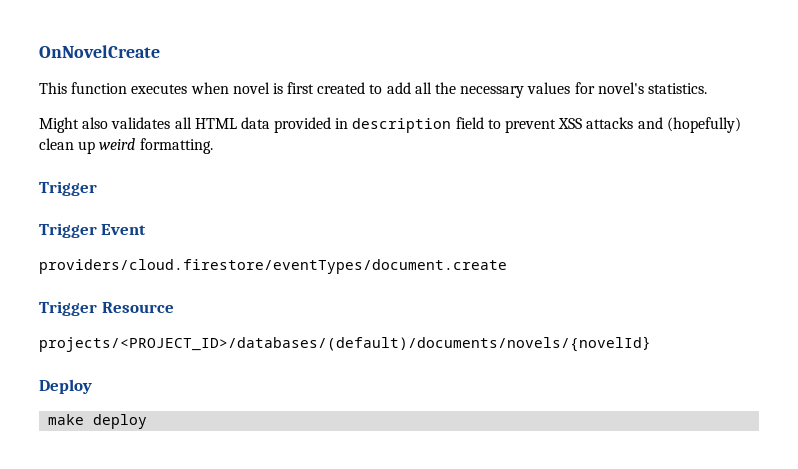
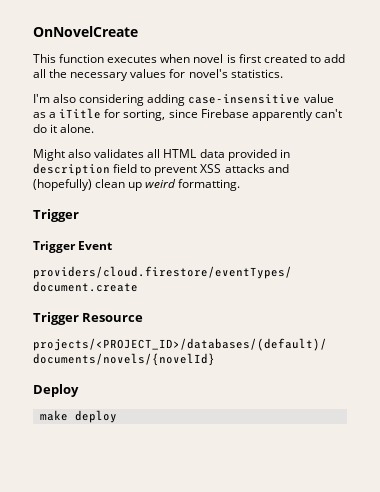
+ I'm also considering adding case-insensitive value as a iTitle for sorting, since Firebase apparently can't do it alone.

